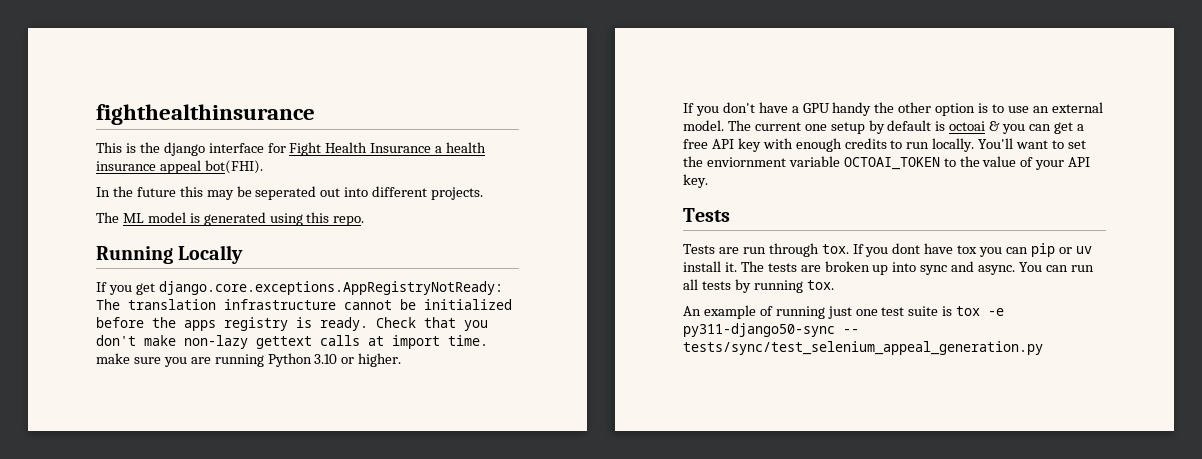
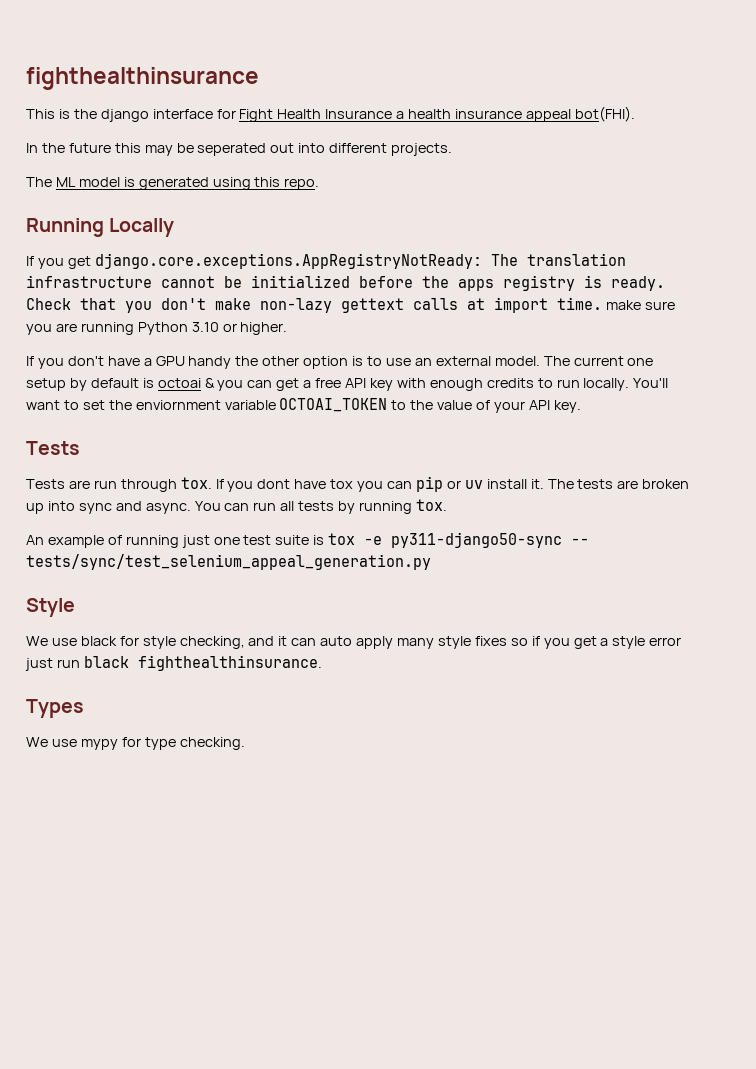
+ Style
+ We use black for style checking, and it can auto apply many style fixes so if you get a style error just run black fighthealthinsurance.
+ Types
+ We use mypy for type checking.

